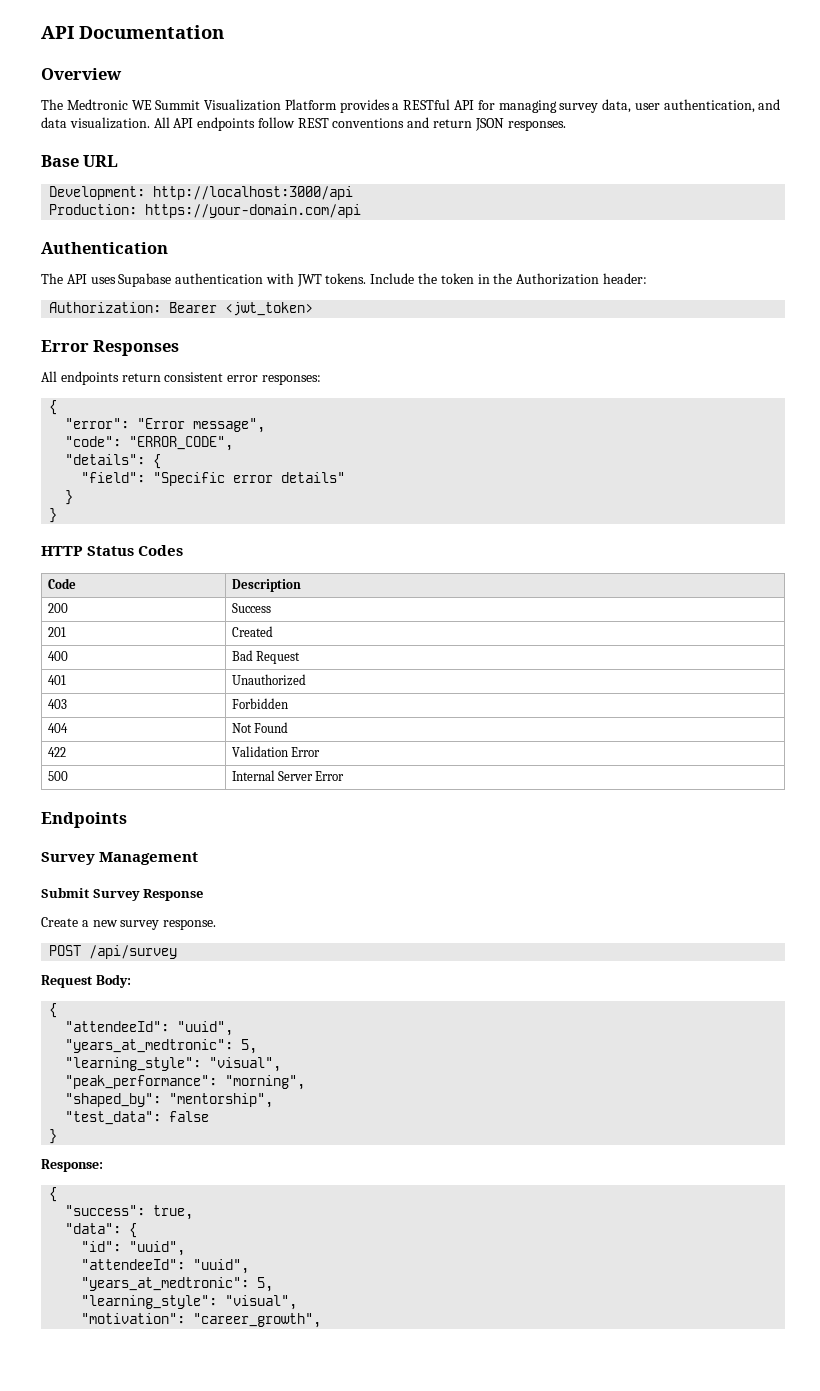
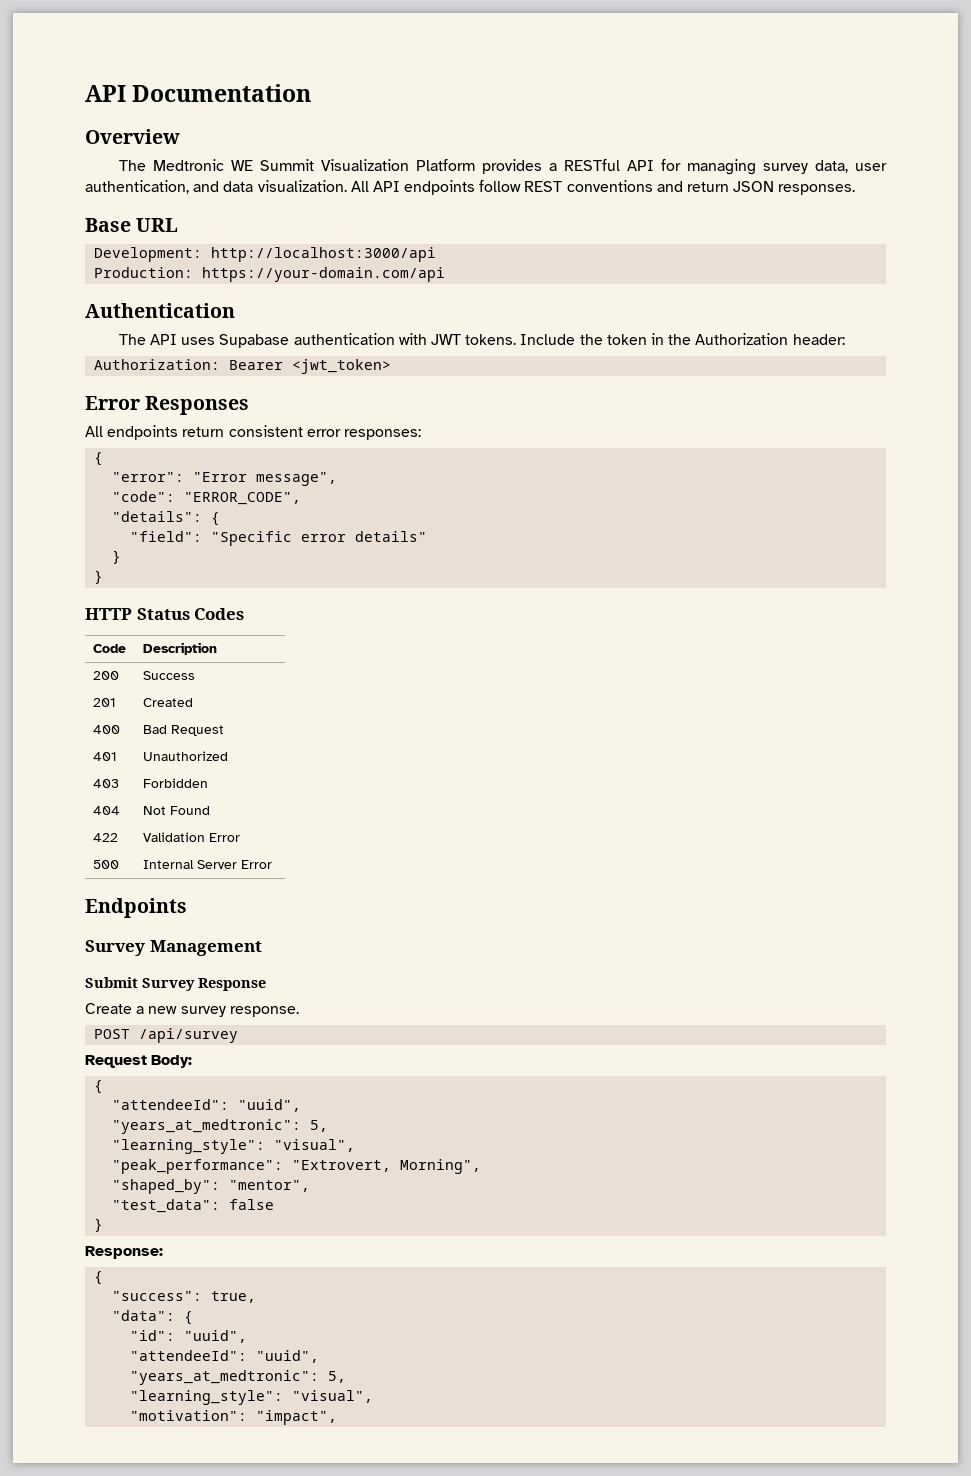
- "peak_performance": "morning",
+ "peak_performance": "Extrovert, Morning",
- "shaped_by": "mentorship",
+ "shaped_by": "mentor",
- "motivation": "career_growth",
+ "motivation": "impact",

